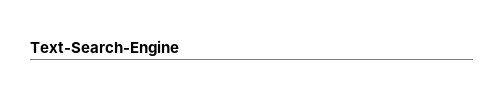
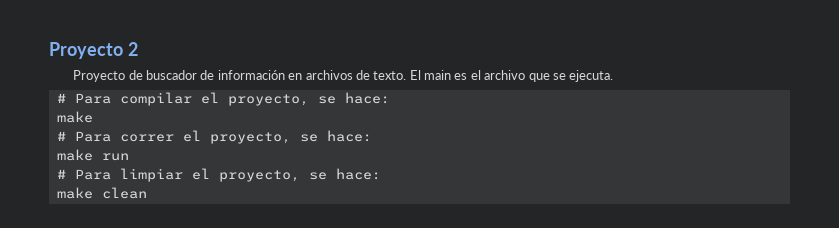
- Text-Search-Engine
+ Proyecto 2
+ Proyecto de buscador de información en archivos de texto. El main es el archivo que se ejecuta.
+ # Para compilar el proyecto, se hace:
+ make
+ # Para correr el proyecto, se hace:
+ make run
+ # Para limpiar el proyecto, se hace:
+ make clean

